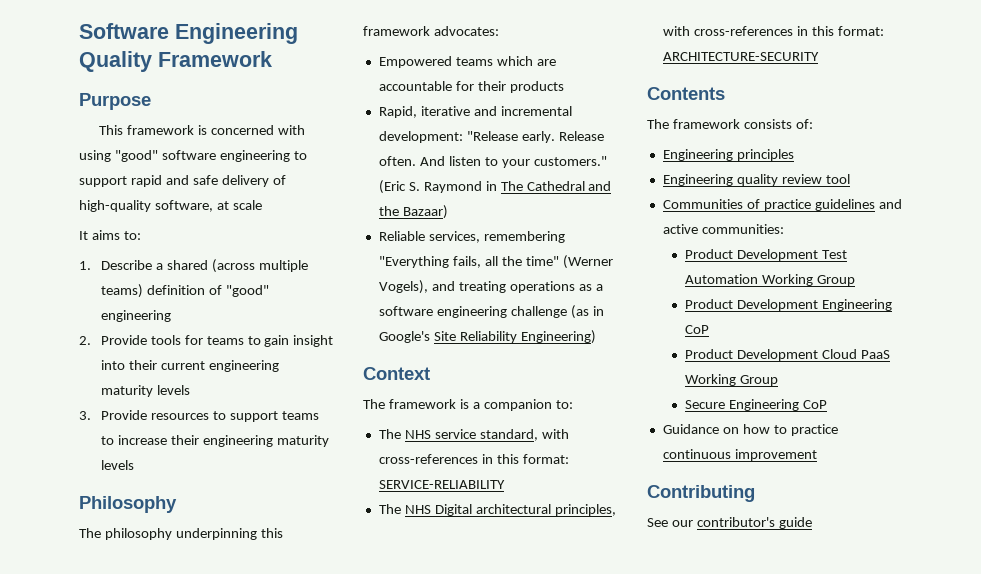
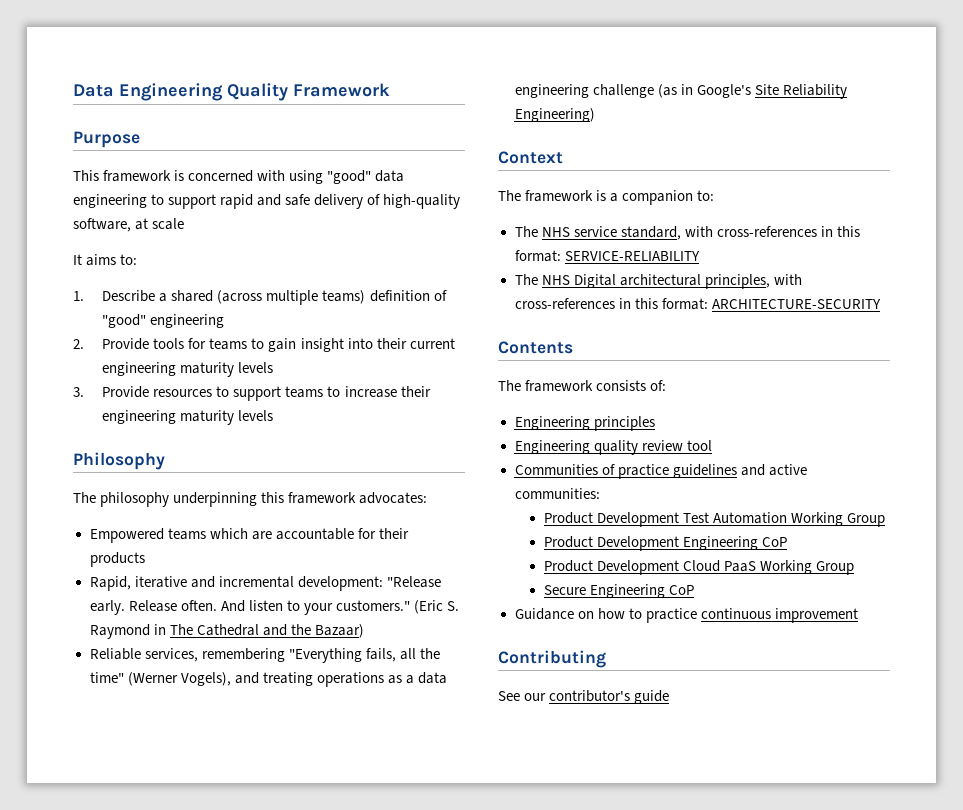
- Software Engineering Quality Framework
+ Data Engineering Quality Framework
- This framework is concerned with using "good" software engineering to support rapid and safe delivery of high-quality software, at scale
+ This framework is concerned with using "good" data engineering to support rapid and safe delivery of high-quality software, at scale
- Reliable services, remembering "Everything fails, all the time" (Werner Vogels), and treating operations as a software engineering challenge (as in Google's Site Reliability Engineering)
+ Reliable services, remembering "Everything fails, all the time" (Werner Vogels), and treating operations as a data engineering challenge (as in Google's Site Reliability Engineering)

